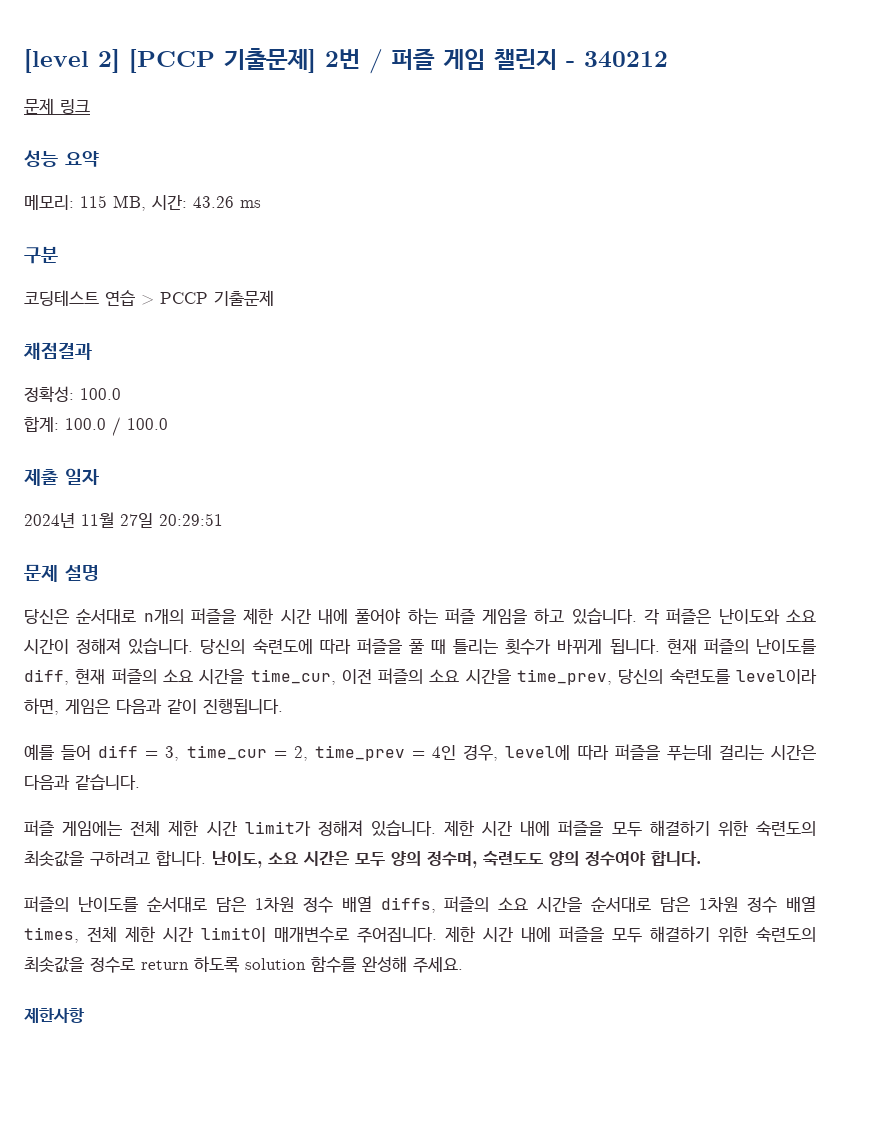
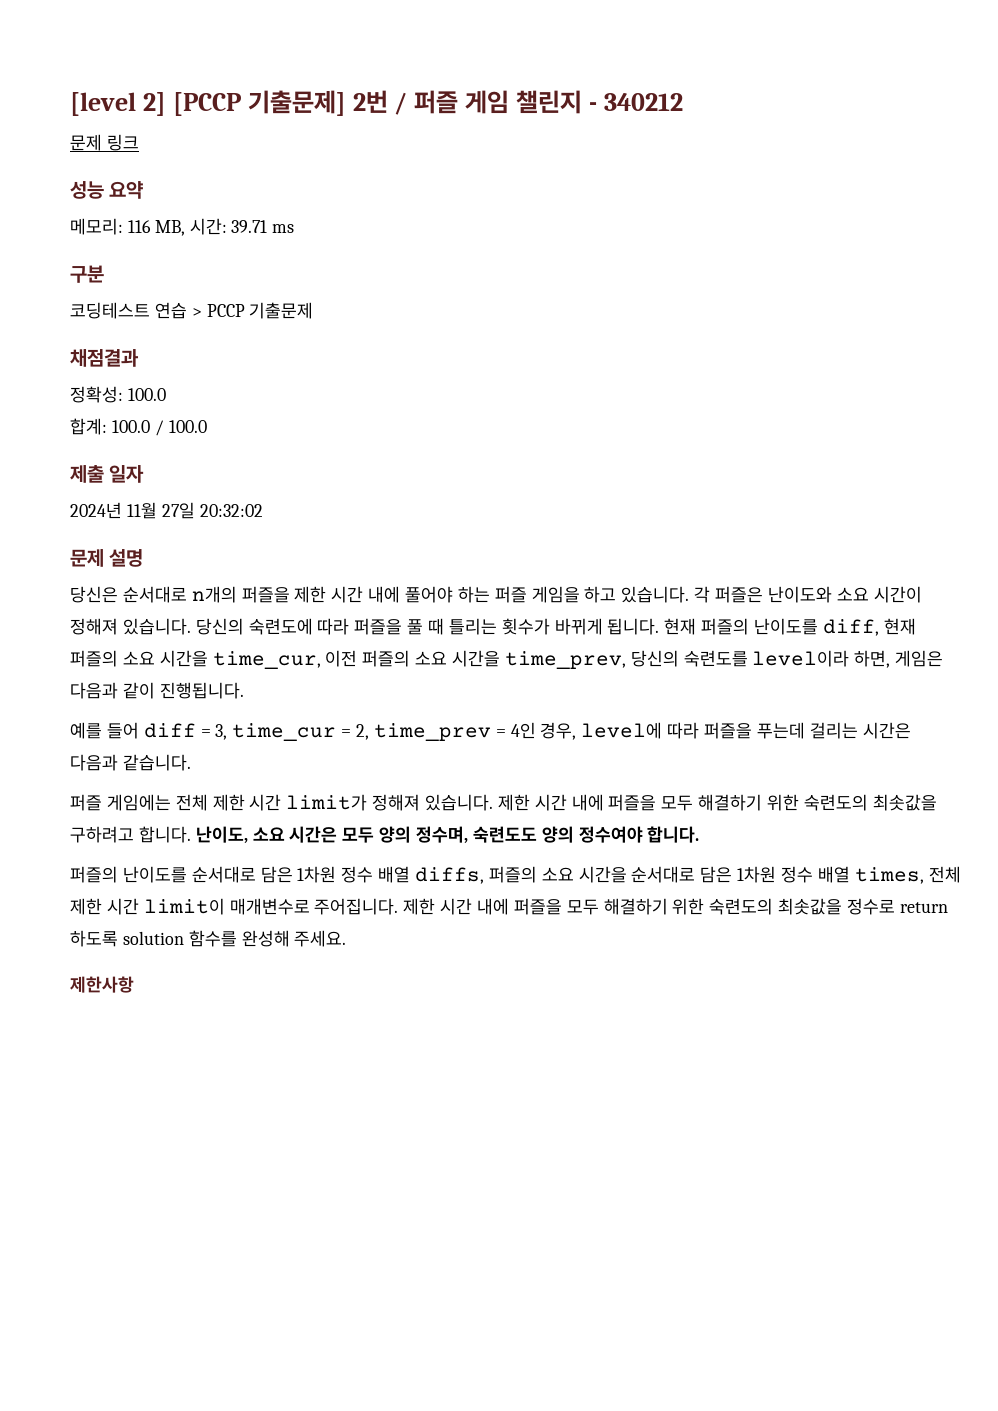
- 메모리: 115 MB, 시간: 43.26 ms
+ 메모리: 116 MB, 시간: 39.71 ms
- 2024년 11월 27일 20:29:51
+ 2024년 11월 27일 20:32:02

